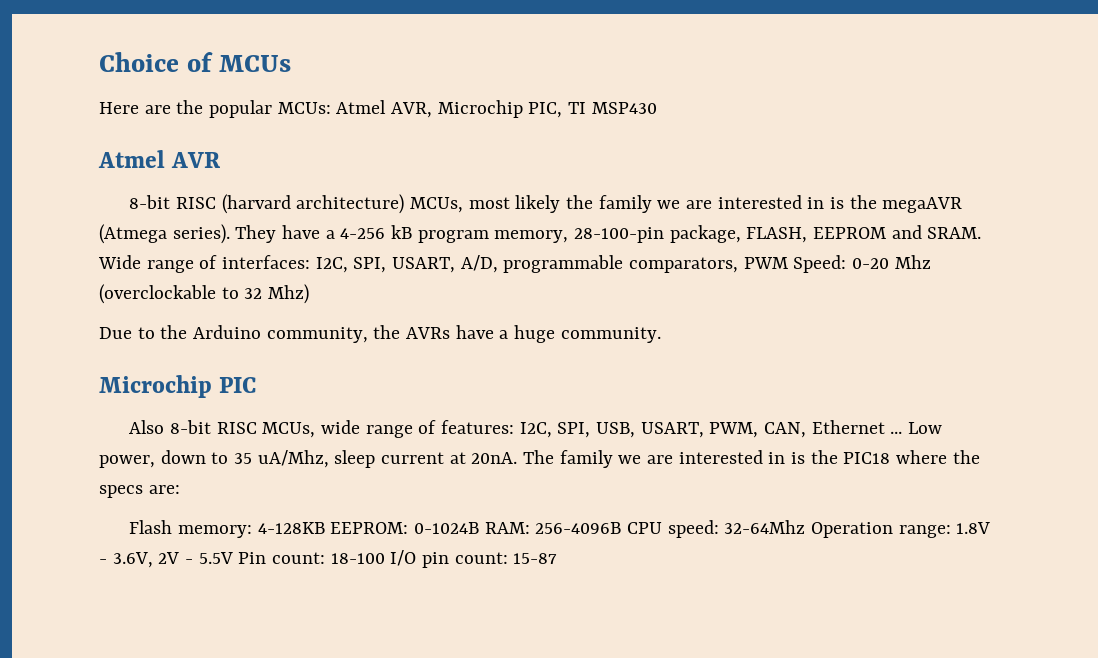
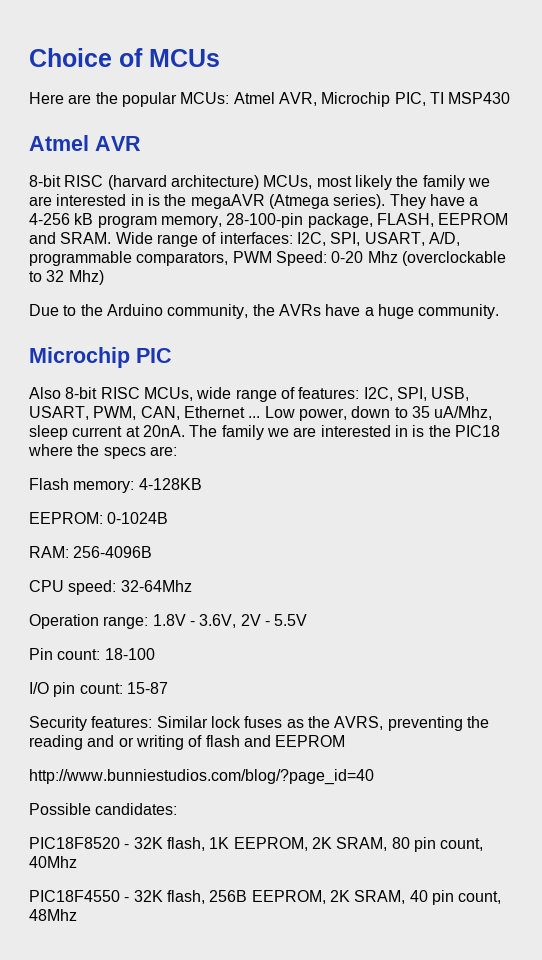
- Flash memory: 4-128KB EEPROM: 0-1024B RAM: 256-4096B CPU speed: 32-64Mhz Operation range: 1.8V - 3.6V, 2V - 5.5V Pin count: 18-100 I/O pin count: 15-87
+ Flash memory: 4-128KB
+ EEPROM: 0-1024B
+ RAM: 256-4096B
+ CPU speed: 32-64Mhz
+ Operation range: 1.8V - 3.6V, 2V - 5.5V
+ Pin count: 18-100
+ I/O pin count: 15-87
+ Security features: Similar lock fuses as the AVRS, preventing the reading and or writing of flash and EEPROM
+ http://www.bunniestudios.com/blog/?page_id=40
+ Possible candidates:
+ PIC18F8520 - 32K flash, 1K EEPROM, 2K SRAM, 80 pin count, 40Mhz
+ PIC18F4550 - 32K flash, 256B EEPROM, 2K SRAM, 40 pin count, 48Mhz

